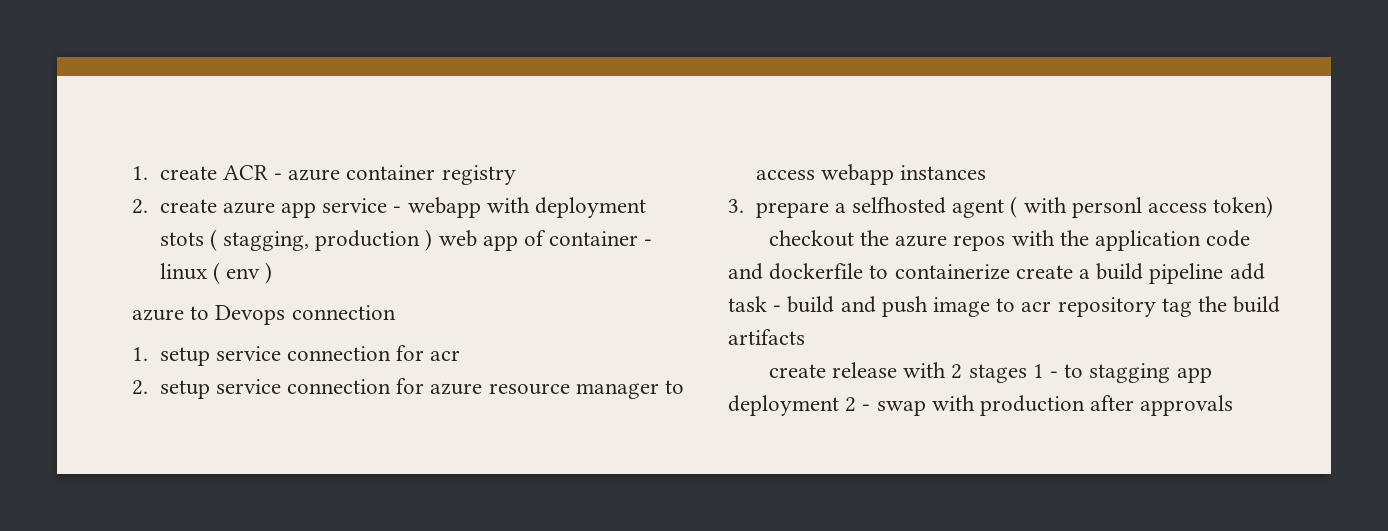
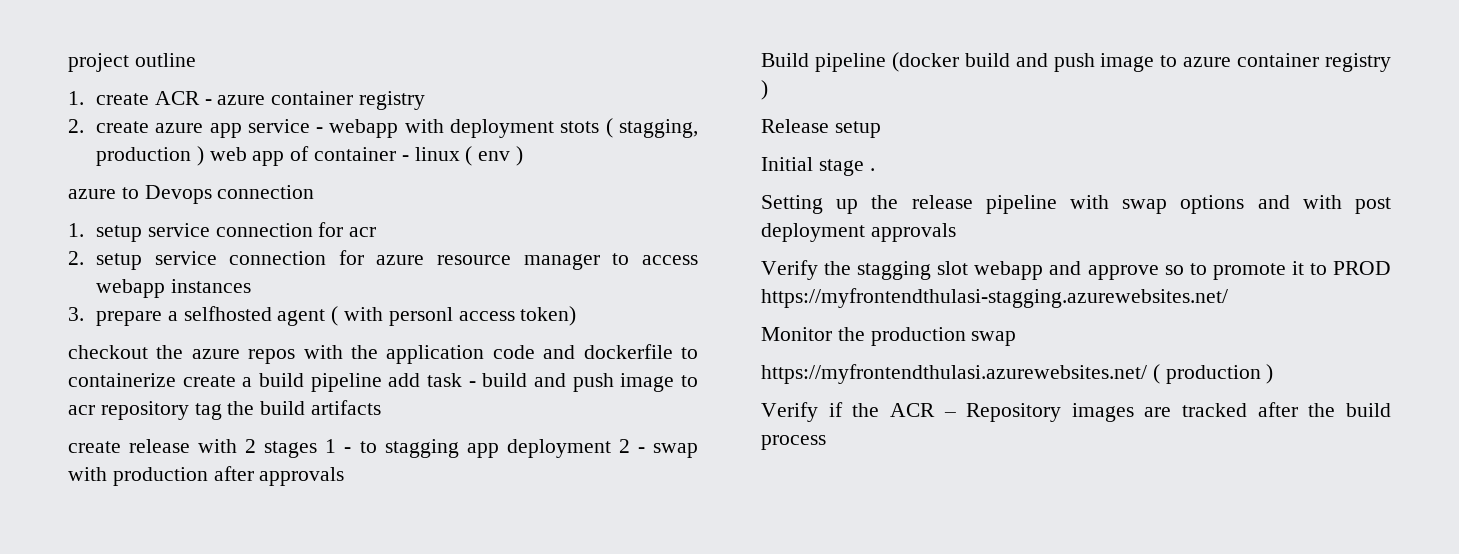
+ project outline
+ Build pipeline (docker build and push image to azure container registry )
+ Release setup
+ Initial stage .
+ Setting up the release pipeline with swap options and with post deployment approvals
+ Verify the stagging slot webapp and approve so to promote it to PROD https://myfrontendthulasi-stagging.azurewebsites.net/
+ Monitor the production swap
+ https://myfrontendthulasi.azurewebsites.net/ ( production )
+ Verify if the ACR – Repository images are tracked after the build process

